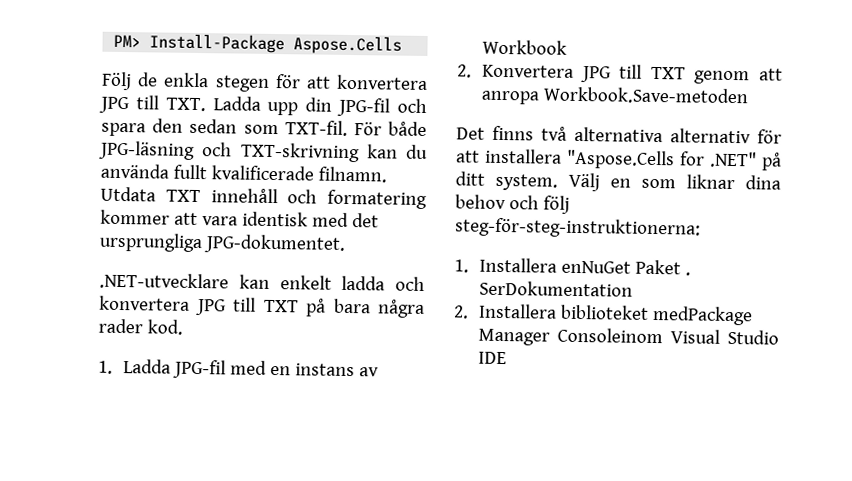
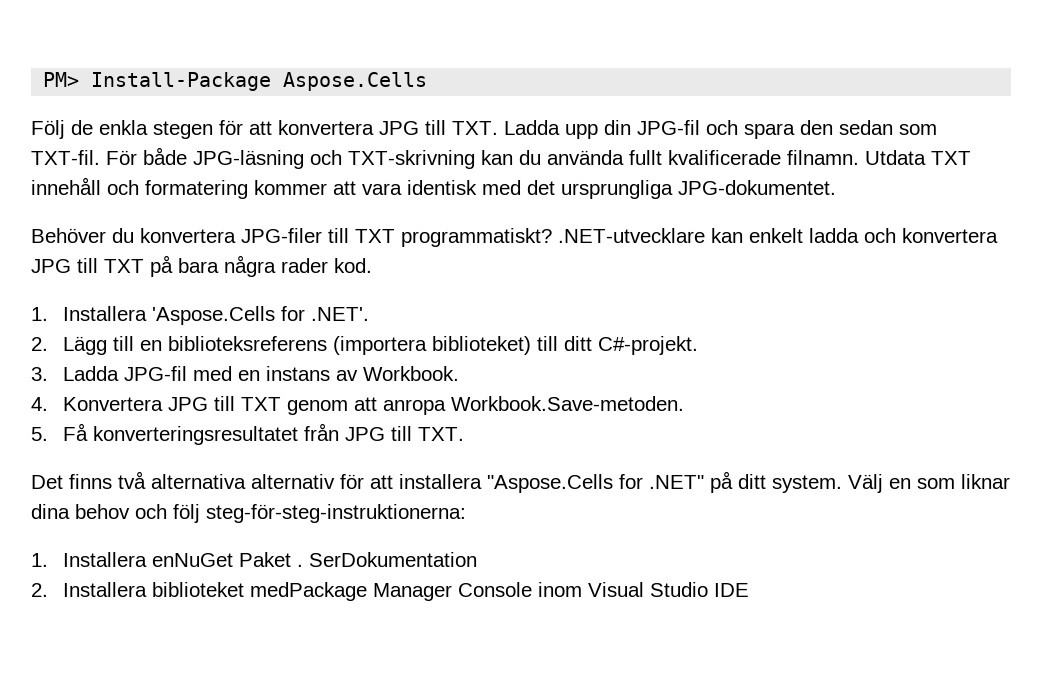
- .NET-utvecklare kan enkelt ladda och konvertera JPG till TXT på bara några rader kod.
+ Behöver du konvertera JPG-filer till TXT programmatiskt? .NET-utvecklare kan enkelt ladda och konvertera JPG till TXT på bara några rader kod.
- 1. Ladda JPG-fil med en instans av Workbook
- 2. Konvertera JPG till TXT genom att anropa Workbook.Save-metoden
+ 1. Installera 'Aspose.Cells for .NET'.
+ 2. Lägg till en biblioteksreferens (importera biblioteket) till ditt C#-projekt.
+ 3. Ladda JPG-fil med en instans av Workbook.
+ 4. Konvertera JPG till TXT genom att anropa Workbook.Save-metoden.
+ 5. Få konverteringsresultatet från JPG till TXT.
- 2. Installera biblioteket medPackage Manager Consoleinom Visual Studio IDE
+ 2. Installera biblioteket medPackage Manager Console inom Visual Studio IDE

